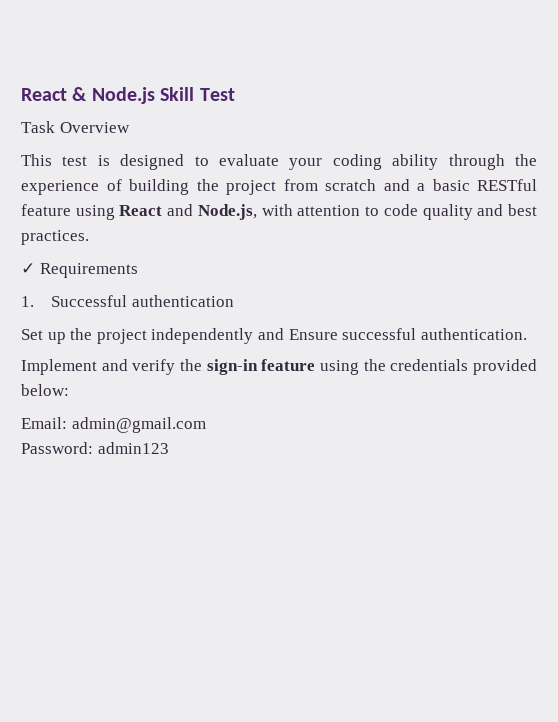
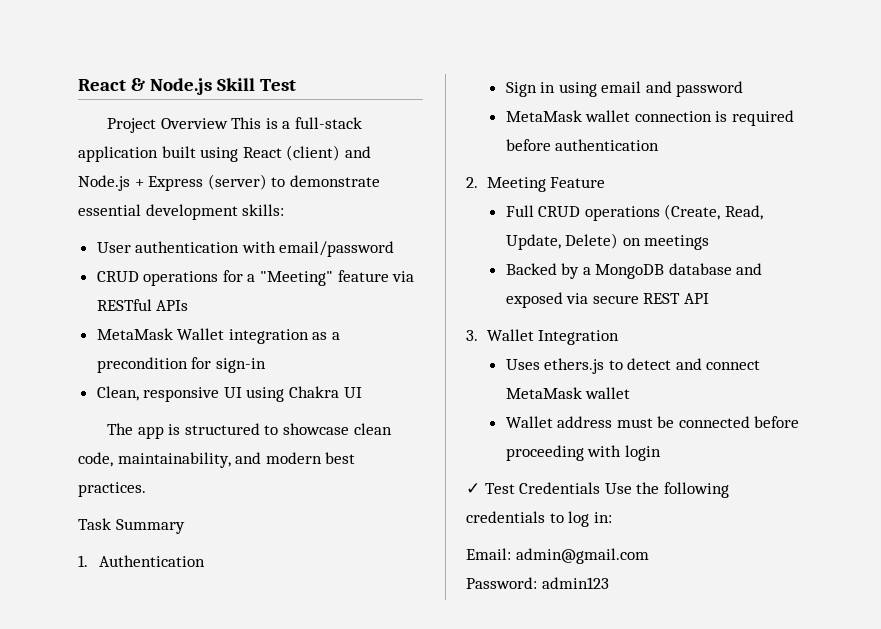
- Task Overview
- This test is designed to evaluate your coding ability through the experience of building the project from scratch and a basic RESTful feature using React and Node.js, with attention to code quality and best practices.
+ Project Overview This is a full-stack application built using React (client) and Node.js + Express (server) to demonstrate essential development skills:
+ User authentication with email/password
+ CRUD operations for a "Meeting" feature via RESTful APIs
+ MetaMask Wallet integration as a precondition for sign-in
+ Clean, responsive UI using Chakra UI
+ The app is structured to showcase clean code, maintainability, and modern best practices.
- ✓ Requirements
+ Task Summary
- 1. Successful authentication
- Set up the project independently and Ensure successful authentication.
- Implement and verify the sign-in feature using the credentials provided below:
+ 1. Authentication
+ Sign in using email and password
+ MetaMask wallet connection is required before authentication
+ 2. Meeting Feature
+ Full CRUD operations (Create, Read, Update, Delete) on meetings
+ Backed by a MongoDB database and exposed via secure REST API
+ 3. Wallet Integration
+ Uses ethers.js to detect and connect MetaMask wallet
+ Wallet address must be connected before proceeding with login
+ ✓ Test Credentials Use the following credentials to log in:

